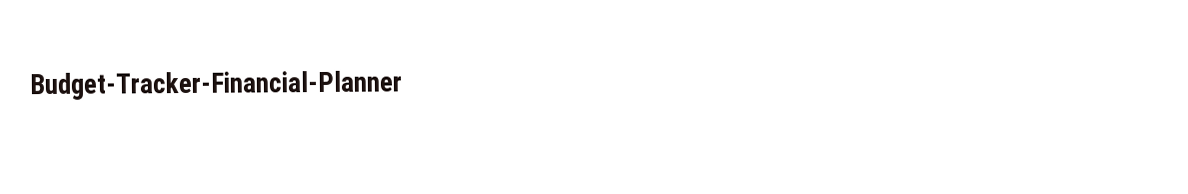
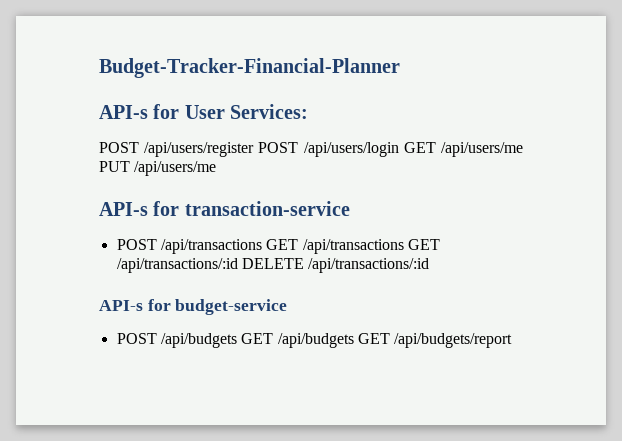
+ API-s for User Services:
+ POST /api/users/register POST /api/users/login GET /api/users/me PUT /api/users/me
+ API-s for transaction-service
+ POST /api/transactions GET /api/transactions GET /api/transactions/:id DELETE /api/transactions/:id
+ API-s for budget-service
+ POST /api/budgets GET /api/budgets GET /api/budgets/report

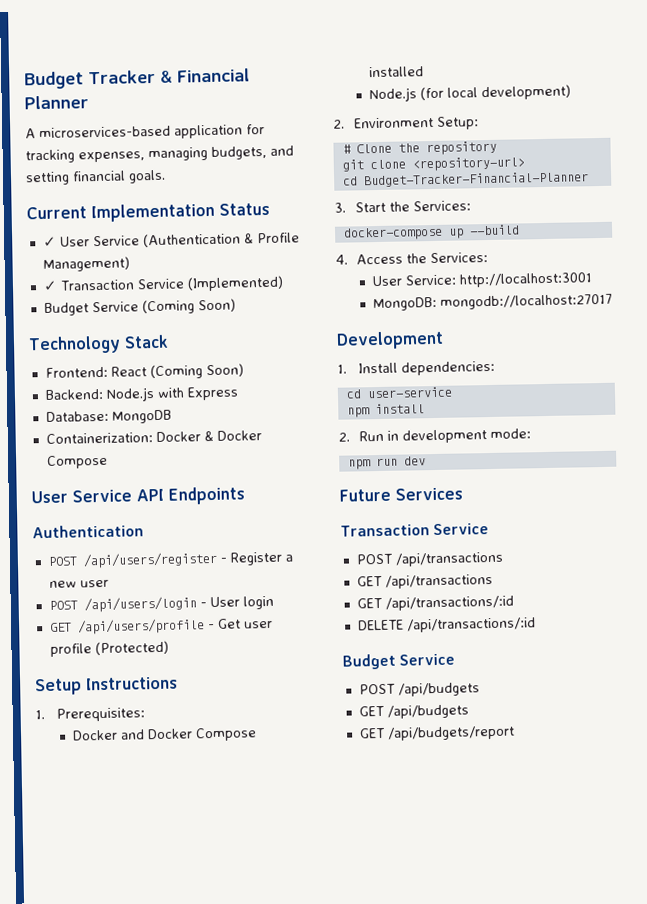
- Budget-Tracker-Financial-Planner
- API-s for User Services:
- POST /api/users/register POST /api/users/login GET /api/users/me PUT /api/users/me
- API-s for transaction-service
+ Budget Tracker & Financial Planner
+ A microservices-based application for tracking expenses, managing budgets, and setting financial goals.
+ Current Implementation Status
+ ✓ User Service (Authentication & Profile Management)
+ ✓ Transaction Service (Implemented)
+ Budget Service (Coming Soon)
+ Technology Stack
+ Frontend: React (Coming Soon)
+ Backend: Node.js with Express
+ Database: MongoDB
+ Containerization: Docker & Docker Compose
+ User Service API Endpoints
+ Authentication
+ POST /api/users/register - Register a new user
+ POST /api/users/login - User login
+ GET /api/users/profile - Get user profile (Protected)
+ Setup Instructions
+ 1. Prerequisites:
+ Docker and Docker Compose installed
+ Node.js (for local development)
+ 2. Environment Setup:
+ # Clone the repository
+ git clone <repository-url>
+ cd Budget-Tracker-Financial-Planner
+ 3. Start the Services:
+ docker-compose up --build
+ 4. Access the Services:
+ User Service: http://localhost:3001
+ MongoDB: mongodb://localhost:27017
+ Development
+ 1. Install dependencies:
+ cd user-service
+ npm install
+ 2. Run in development mode:
+ npm run dev
+ Future Services
+ Transaction Service
- POST /api/transactions GET /api/transactions GET /api/transactions/:id DELETE /api/transactions/:id
- API-s for budget-service
+ POST /api/transactions
+ GET /api/transactions
+ GET /api/transactions/:id
+ DELETE /api/transactions/:id
+ Budget Service
- POST /api/budgets GET /api/budgets GET /api/budgets/report
+ POST /api/budgets
+ GET /api/budgets
+ GET /api/budgets/report

